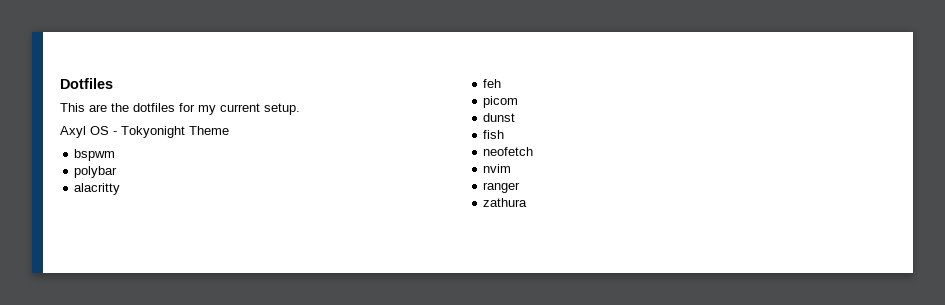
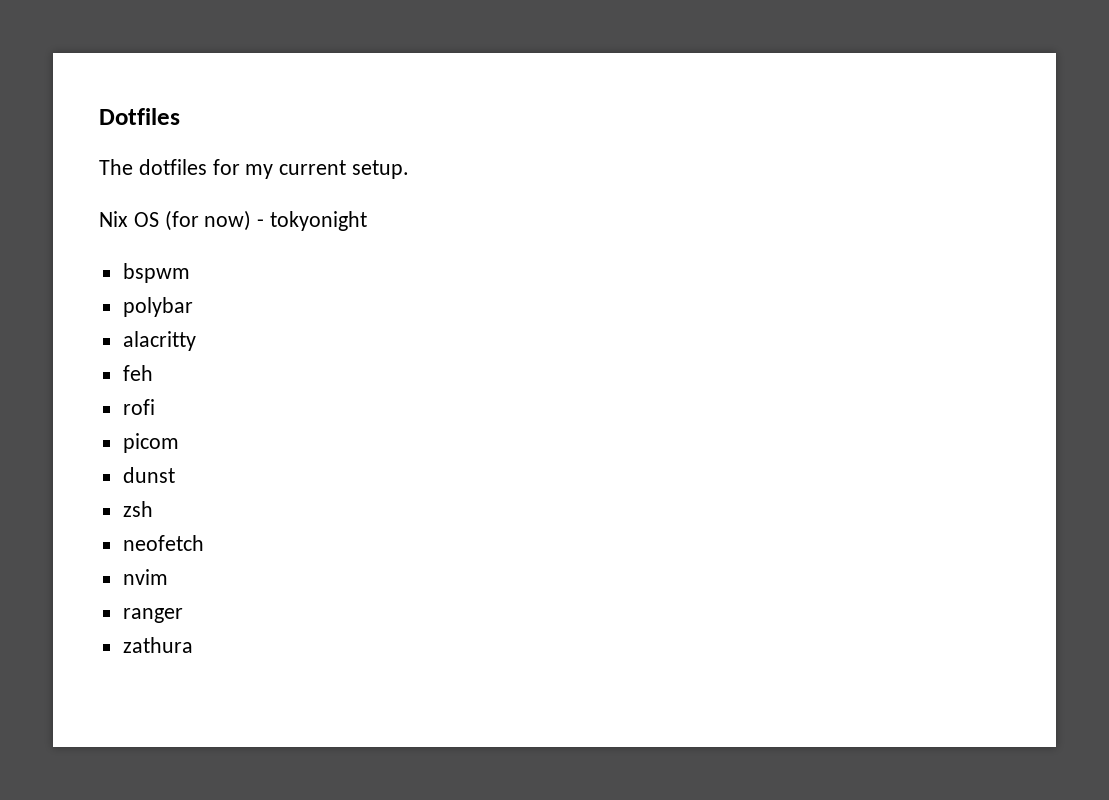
- This are the dotfiles for my current setup.
+ The dotfiles for my current setup.
- Axyl OS - Tokyonight Theme
+ Nix OS (for now) - tokyonight
+ rofi
- fish
+ zsh

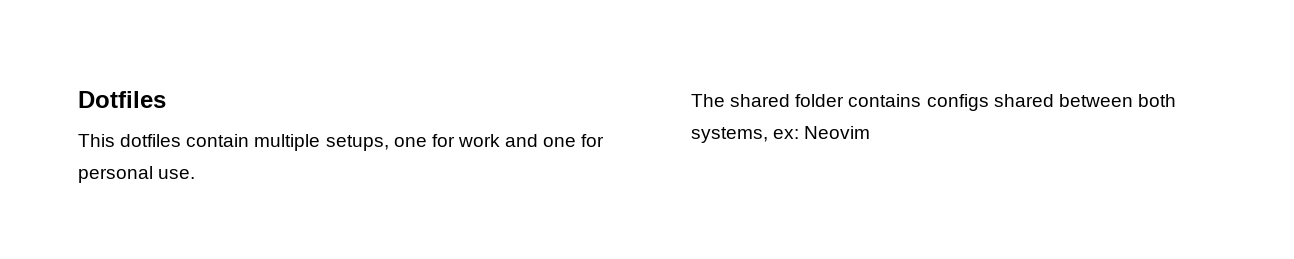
- The dotfiles for my current setup.
- Nix OS (for now) - tokyonight
- bspwm
- polybar
- alacritty
- feh
- rofi
- picom
- dunst
- zsh
- neofetch
- nvim
- ranger
- zathura
+ This dotfiles contain multiple setups, one for work and one for personal use.
+ The shared folder contains configs shared between both systems, ex: Neovim

